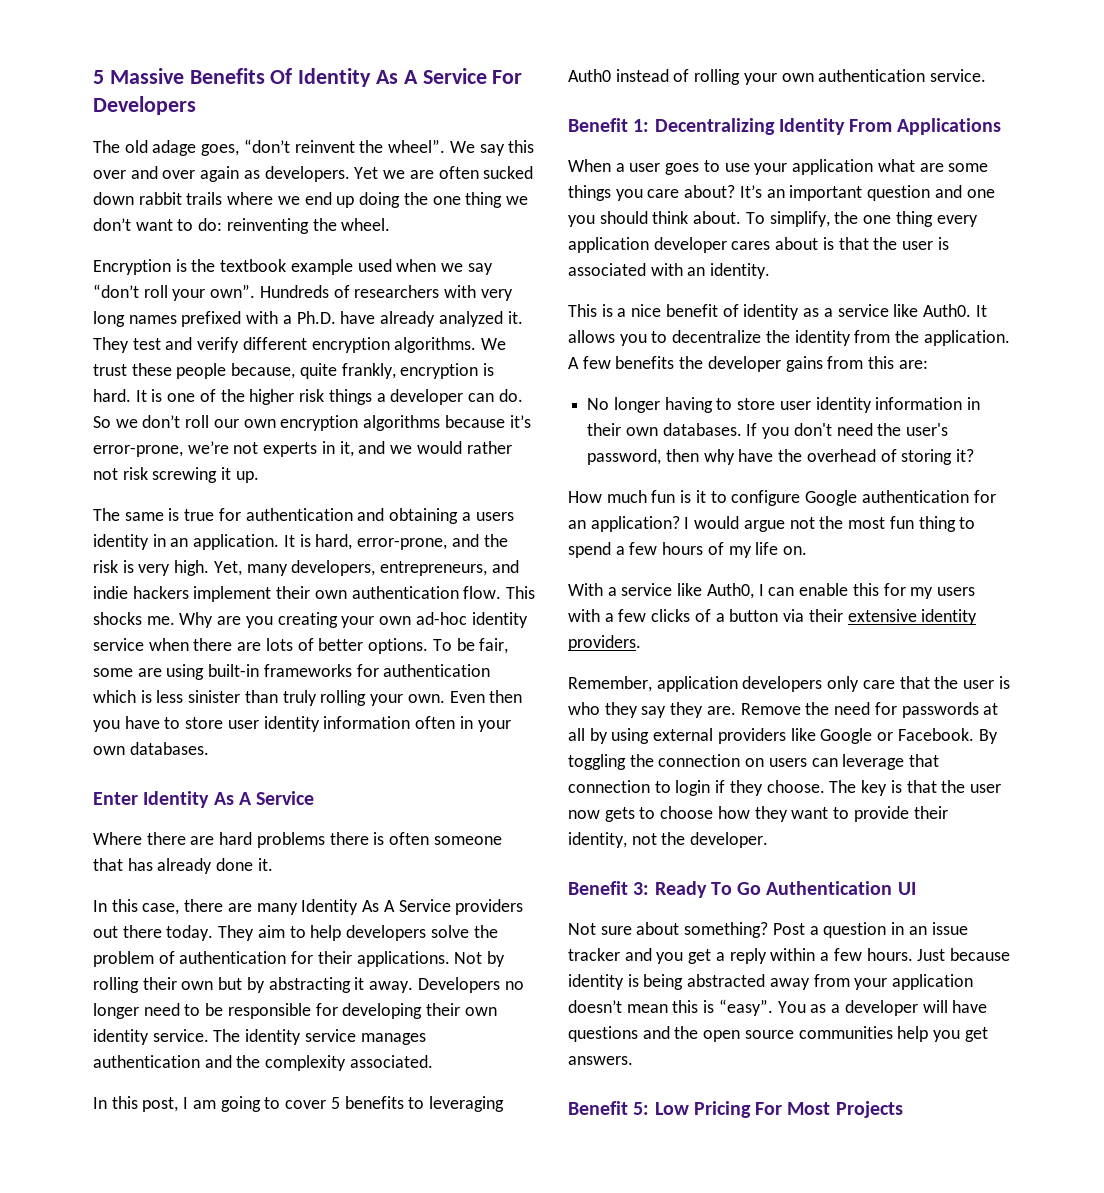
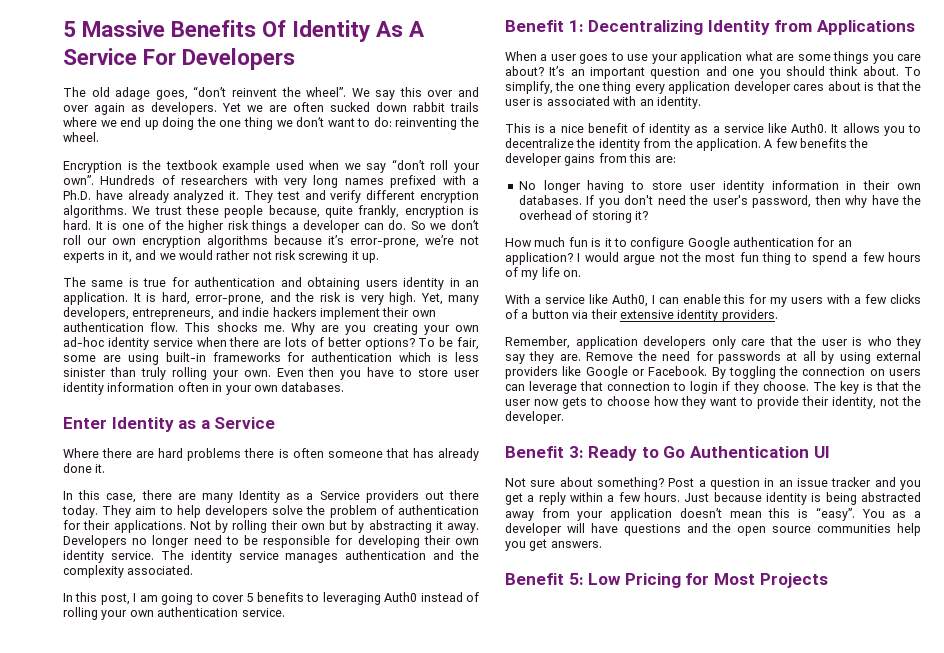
- The same is true for authentication and obtaining a users identity in an application.
+ The same is true for authentication and obtaining users identity in an application.
- Why are you creating your own ad-hoc identity service when there are lots of better options.
+ Why are you creating your own ad-hoc identity service when there are lots of better options?
- Enter Identity As A Service
+ Enter Identity as a Service
- In this case, there are many Identity As A Service providers out there today.
+ In this case, there are many Identity as a Service providers out there today.
- Benefit 1: Decentralizing Identity From Applications
+ Benefit 1: Decentralizing Identity from Applications
- Benefit 3: Ready To Go Authentication UI
+ Benefit 3: Ready to Go Authentication UI
- Benefit 5: Low Pricing For Most Projects
+ Benefit 5: Low Pricing for Most Projects

